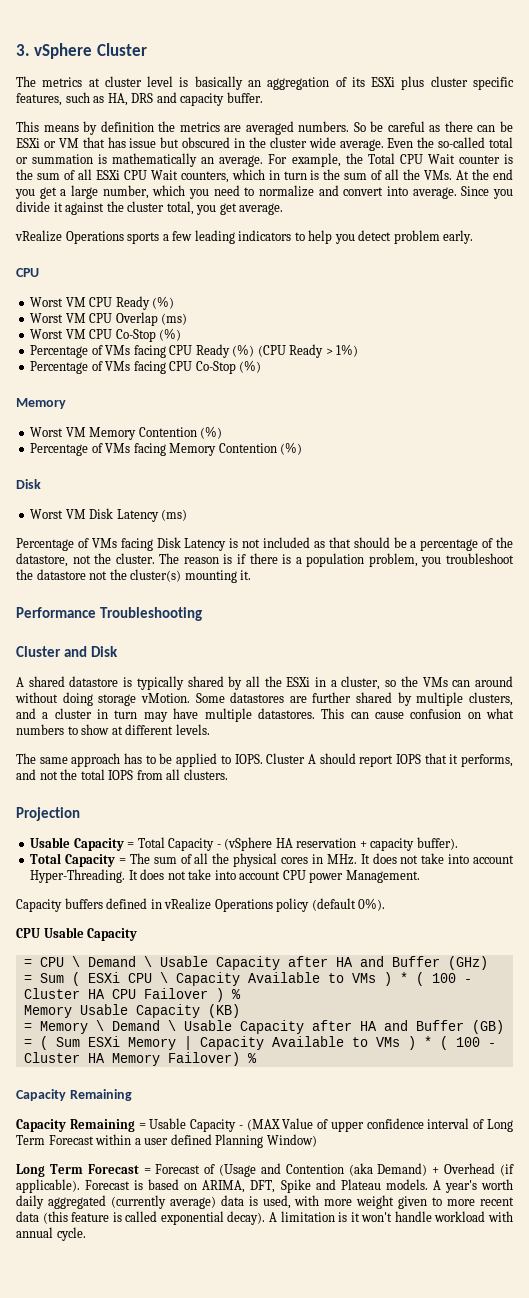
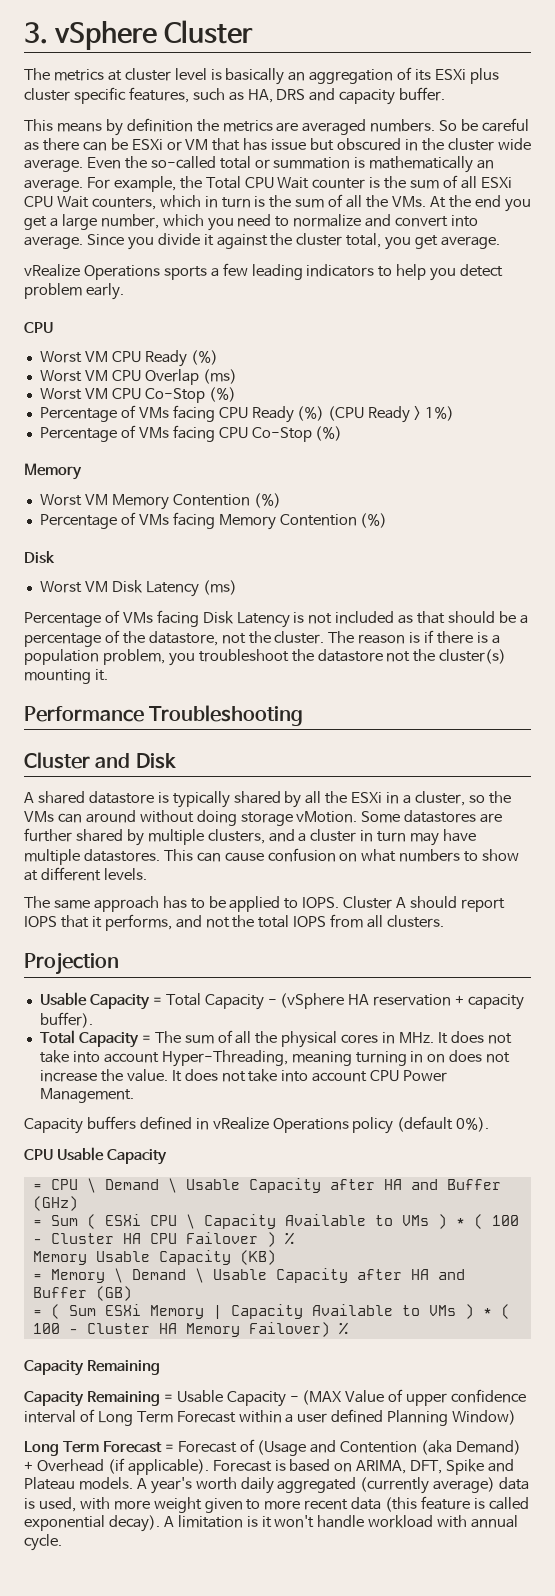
- Total Capacity = The sum of all the physical cores in MHz. It does not take into account Hyper-Threading.
+ Total Capacity = The sum of all the physical cores in MHz. It does not take into account Hyper-Threading, meaning turning in on does not increase the value.
- It does not take into account CPU power Management.
+ It does not take into account CPU Power Management.

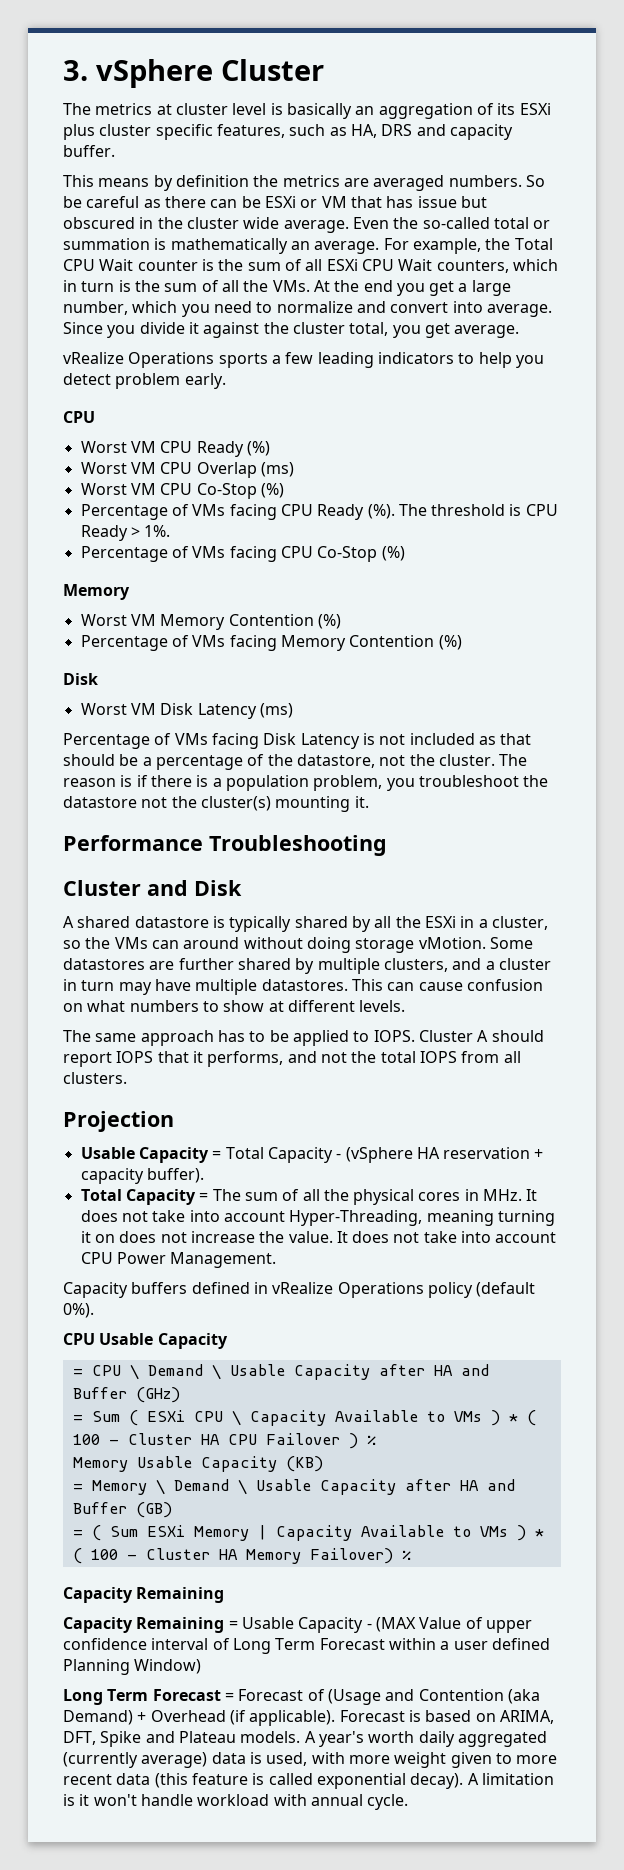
- Percentage of VMs facing CPU Ready (%) (CPU Ready > 1%)
+ Percentage of VMs facing CPU Ready (%). The threshold is CPU Ready > 1%.
- Total Capacity = The sum of all the physical cores in MHz. It does not take into account Hyper-Threading, meaning turning in on does not increase the value.
+ Total Capacity = The sum of all the physical cores in MHz. It does not take into account Hyper-Threading, meaning turning it on does not increase the value.

